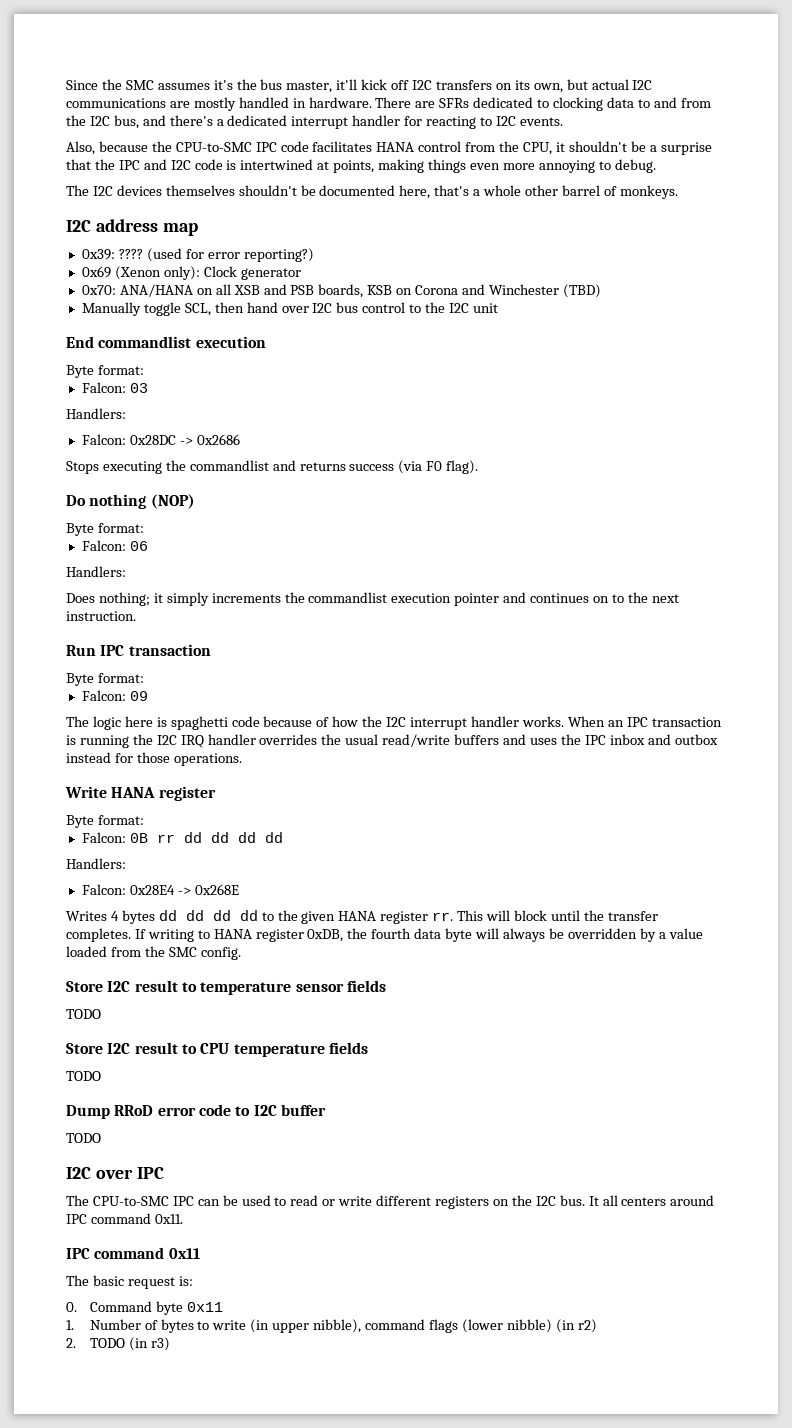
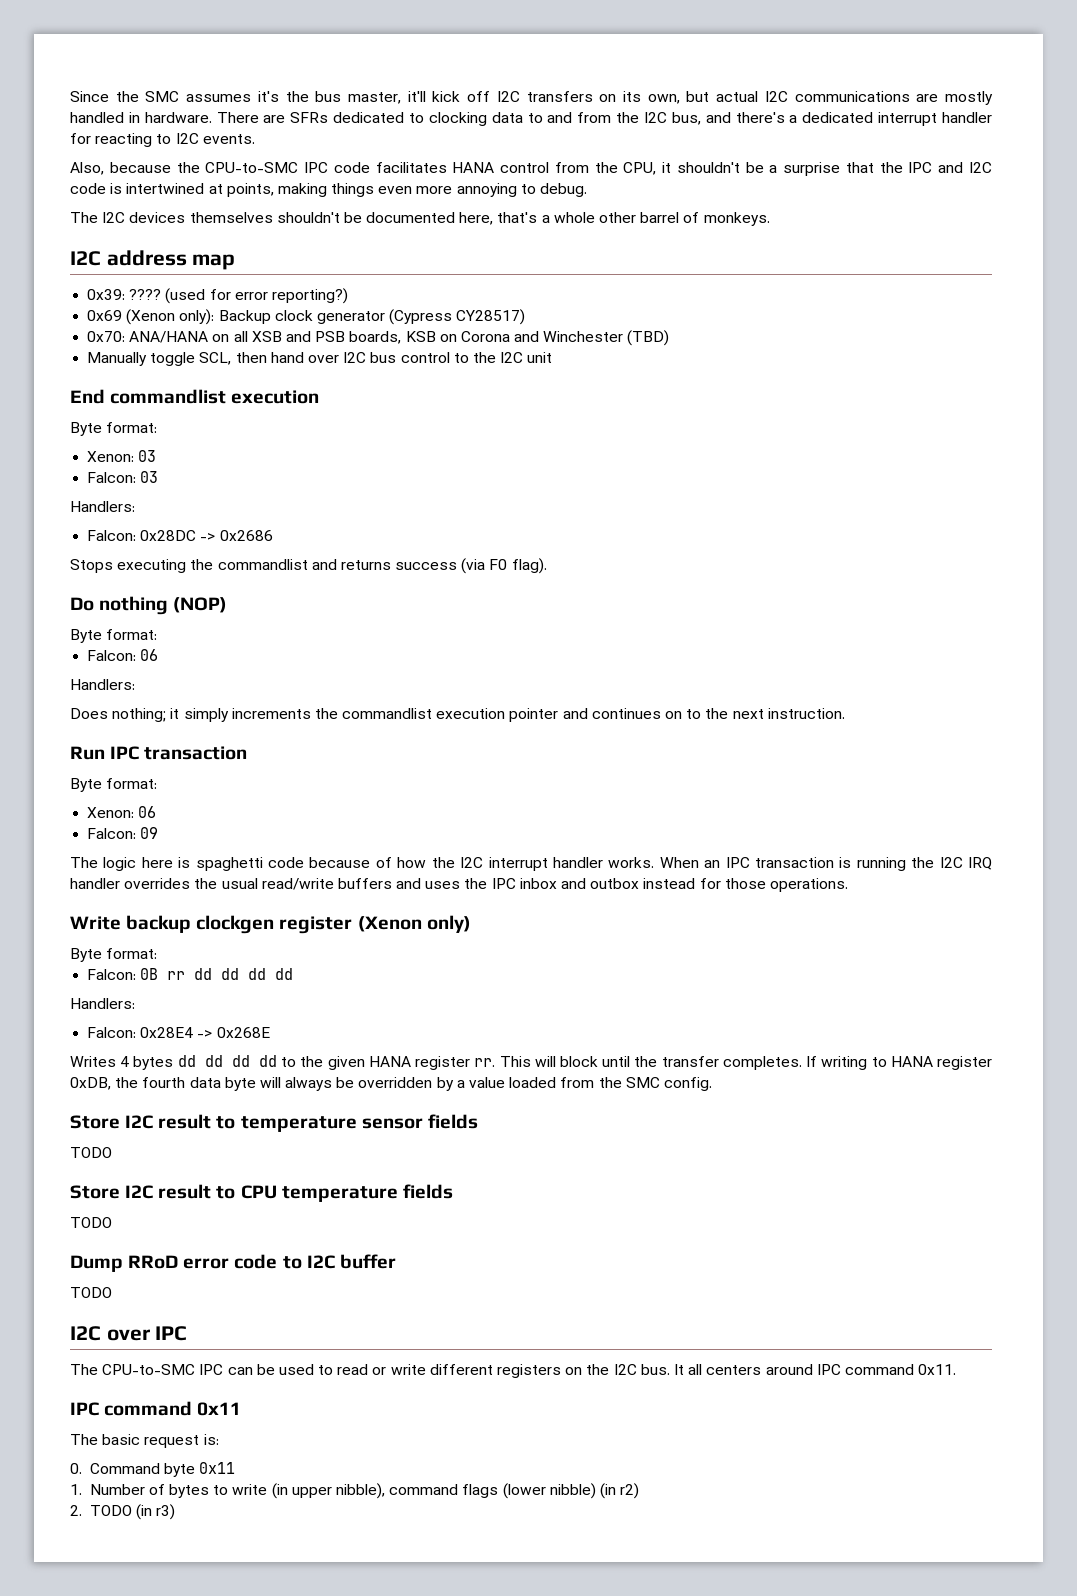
- 0x69 (Xenon only): Clock generator
+ 0x69 (Xenon only): Backup clock generator (Cypress CY28517)
+ Xenon: 03
+ Xenon: 06
- Write HANA register
+ Write backup clockgen register (Xenon only)

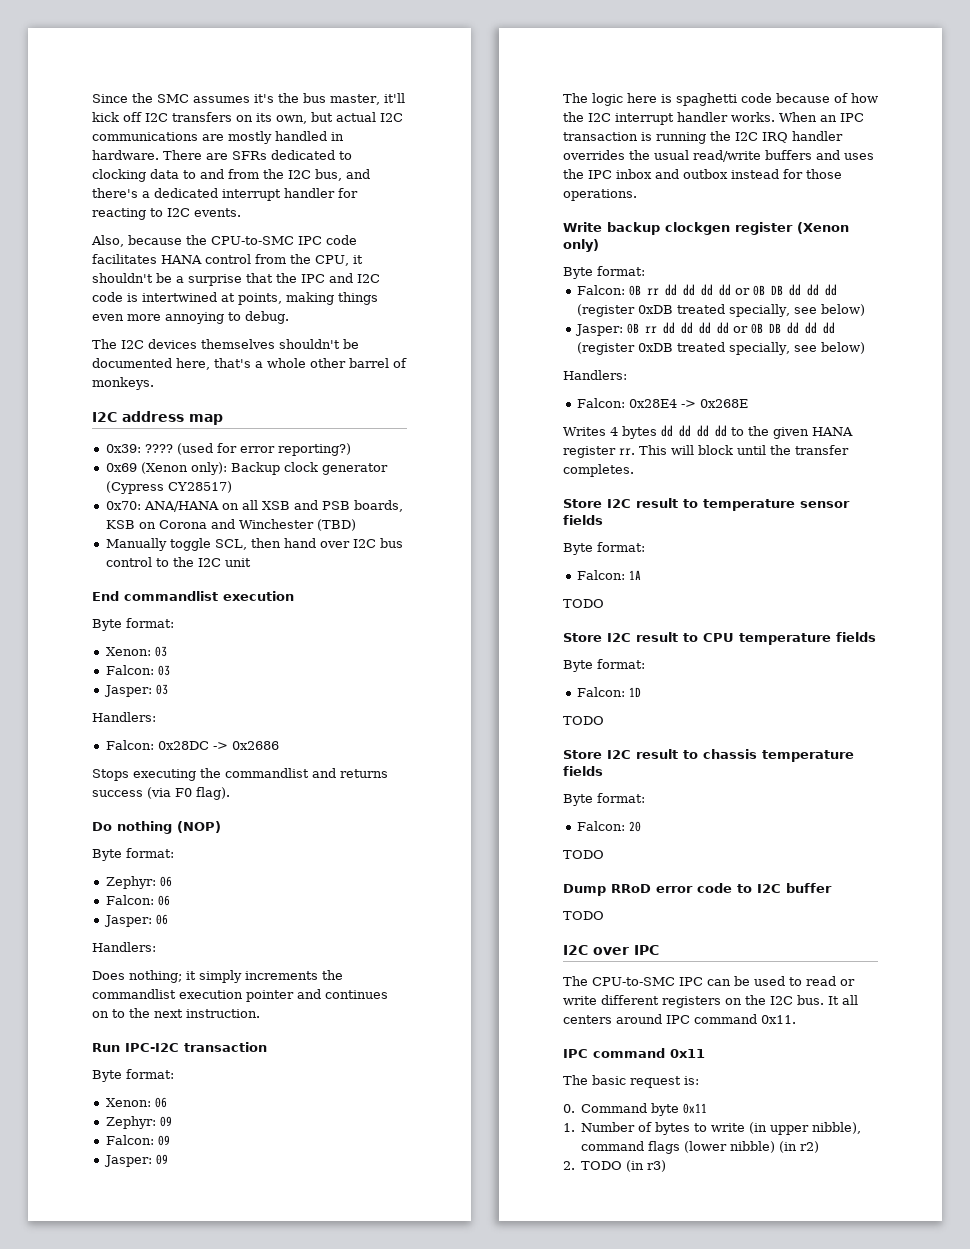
+ Jasper: 03
+ Zephyr: 06
+ Jasper: 06
- Run IPC transaction
+ Run IPC-I2C transaction
+ Zephyr: 09
+ Jasper: 09
- Falcon: 0B rr dd dd dd dd
+ Falcon: 0B rr dd dd dd dd or 0B DB dd dd dd (register 0xDB treated specially, see below)
+ Jasper: 0B rr dd dd dd dd or 0B DB dd dd dd (register 0xDB treated specially, see below)
- If writing to HANA register 0xDB, the fourth data byte will always be overridden by a value loaded from the SMC config.
  Store I2C result to temperature sensor fields
+ Byte format:
+ Falcon: 1A
  Store I2C result to CPU temperature fields
+ Byte format:
+ Falcon: 1D
+ TODO
+ Store I2C result to chassis temperature fields
+ Byte format:
+ Falcon: 20

